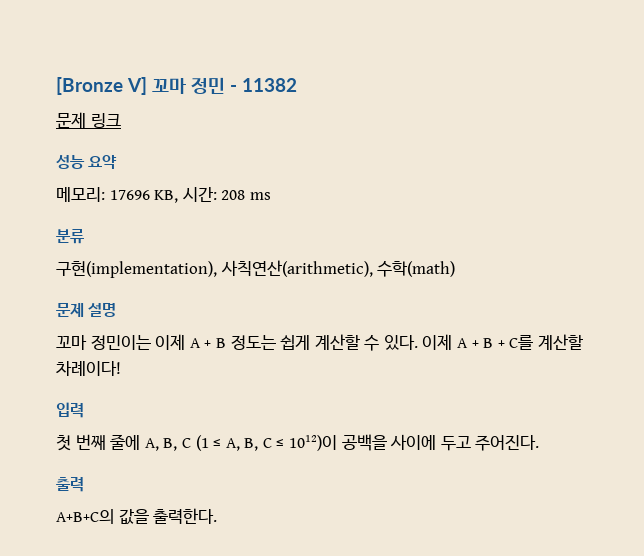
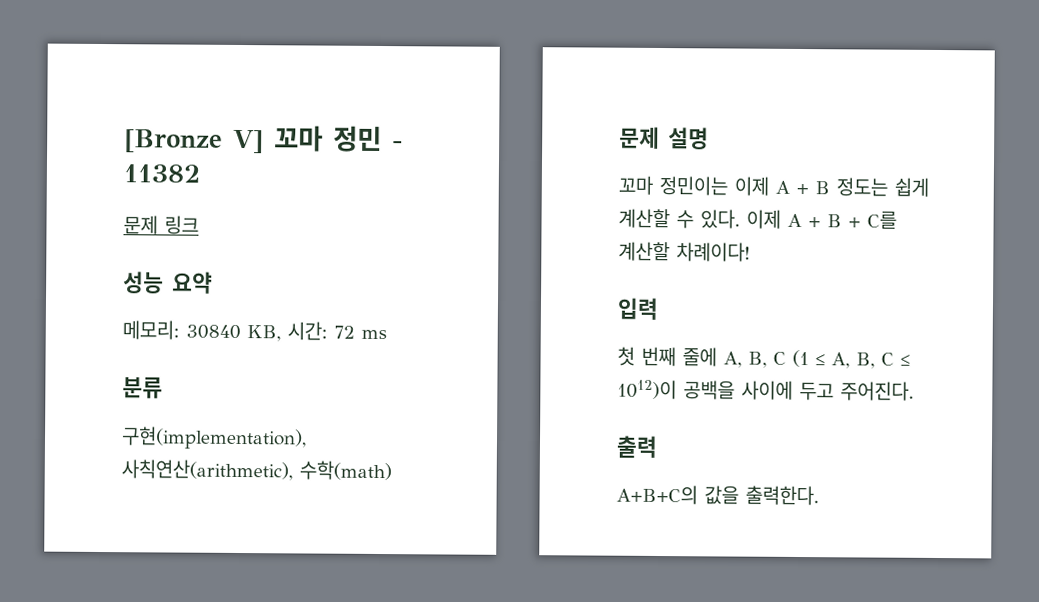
- 메모리: 17696 KB, 시간: 208 ms
+ 메모리: 30840 KB, 시간: 72 ms

